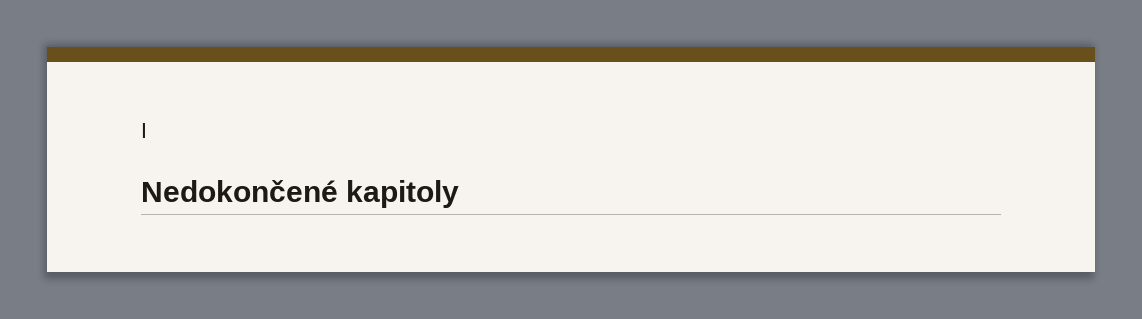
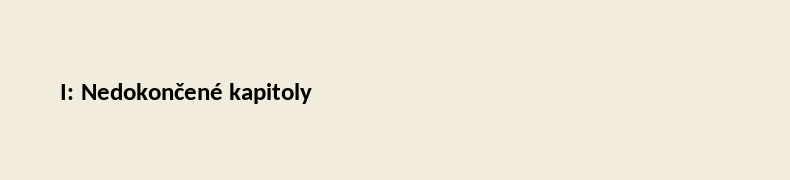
- I
- Nedokončené kapitoly
+ I: Nedokončené kapitoly

